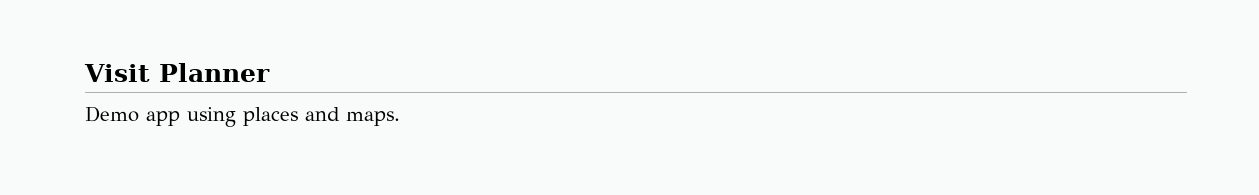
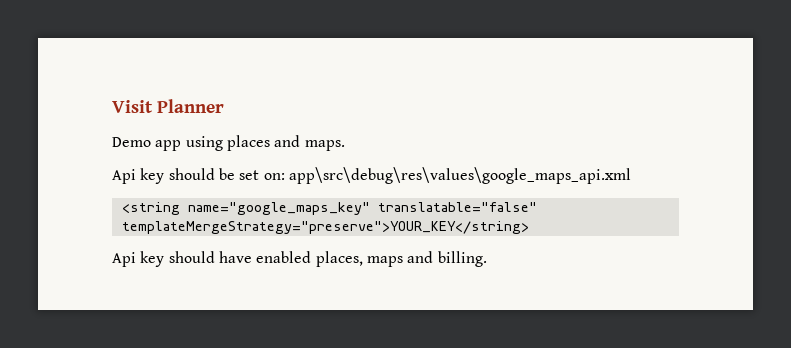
+ Api key should be set on: app\src\debug\res\values\google_maps_api.xml
+ <string name="google_maps_key" translatable="false" templateMergeStrategy="preserve">YOUR_KEY</string>
+ Api key should have enabled places, maps and billing.

